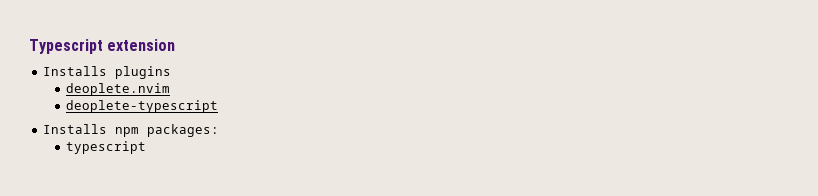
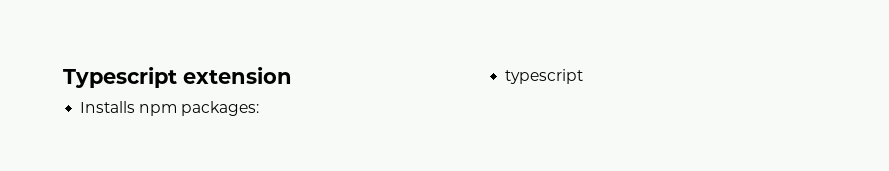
- Installs plugins
- deoplete.nvim
- deoplete-typescript

